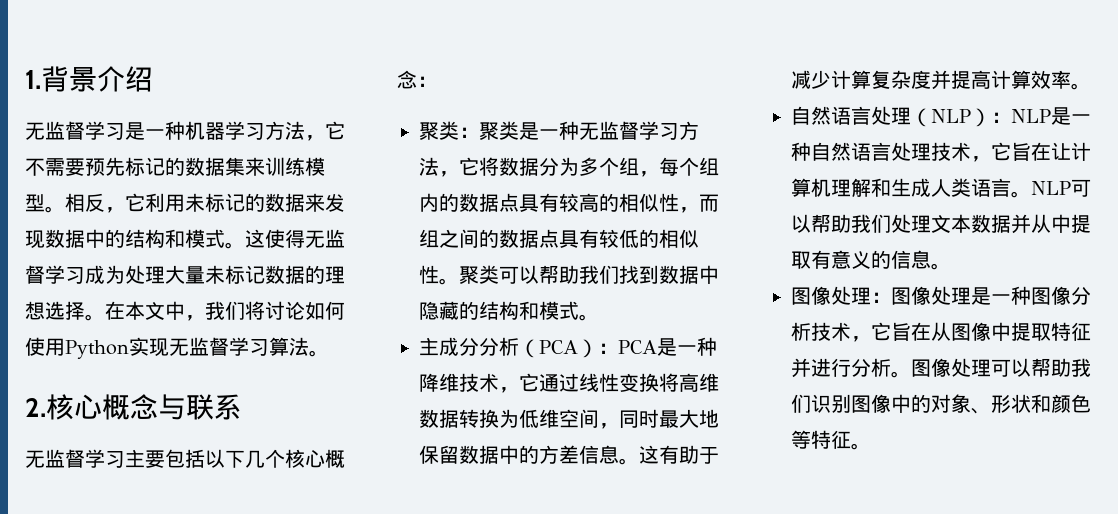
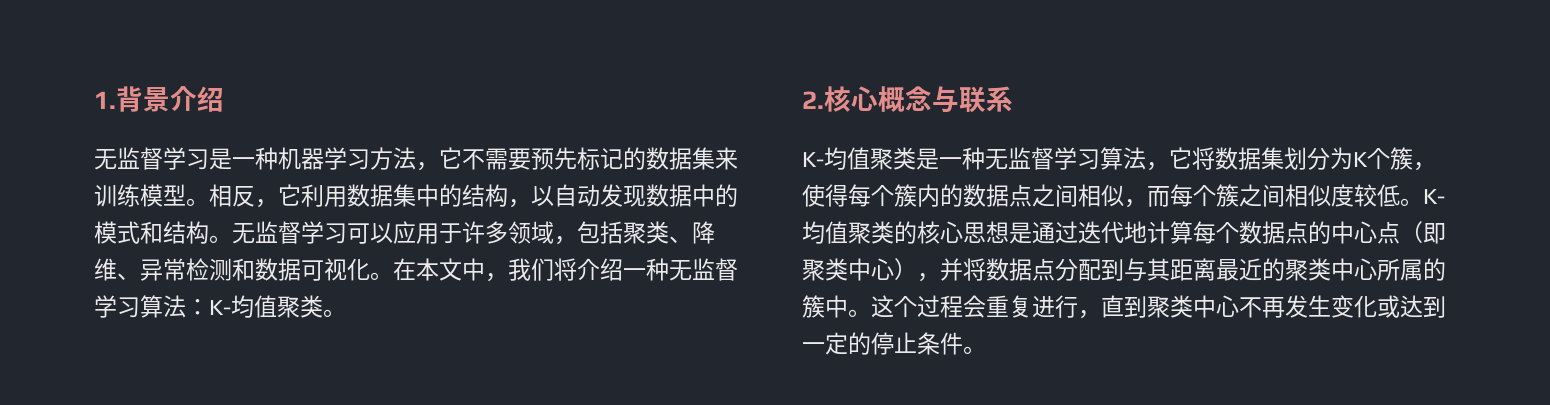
- 相反，它利用未标记的数据来发现数据中的结构和模式。这使得无监督学习成为处理大量未标记数据的理想选择。
+ 相反，它利用数据集中的结构，以自动发现数据中的模式和结构。无监督学习可以应用于许多领域，包括聚类、降维、异常检测和数据可视化。
- 在本文中，我们将讨论如何使用Python实现无监督学习算法。
+ 在本文中，我们将介绍一种无监督学习算法：K-均值聚类。
- 无监督学习主要包括以下几个核心概念：
- 聚类：聚类是一种无监督学习方法，它将数据分为多个组，每个组内的数据点具有较高的相似性，而组之间的数据点具有较低的相似性。聚类可以帮助我们找到数据中隐藏的结构和模式。
- 主成分分析（PCA）：PCA是一种降维技术，它通过线性变换将高维数据转换为低维空间，同时最大地保留数据中的方差信息。这有助于减少计算复杂度并提高计算效率。
- 自然语言处理（NLP）：NLP是一种自然语言处理技术，它旨在让计算机理解和生成人类语言。NLP可以帮助我们处理文本数据并从中提取有意义的信息。
- 图像处理：图像处理是一种图像分析技术，它旨在从图像中提取特征并进行分析。图像处理可以帮助我们识别图像中的对象、形状和颜色等特征。
+ K-均值聚类是一种无监督学习算法，它将数据集划分为K个簇，使得每个簇内的数据点之间相似，而每个簇之间相似度较低。K-均值聚类的核心思想是通过迭代地计算每个数据点的中心点（即聚类中心），并将数据点分配到与其距离最近的聚类中心所属的簇中。这个过程会重复进行，直到聚类中心不再发生变化或达到一定的停止条件。

